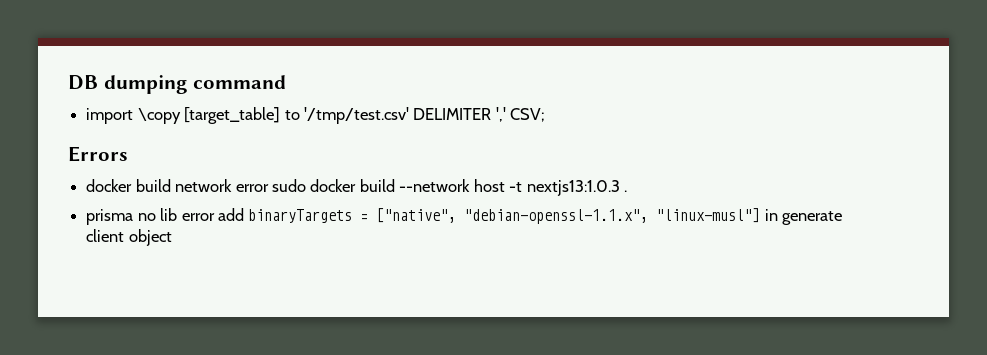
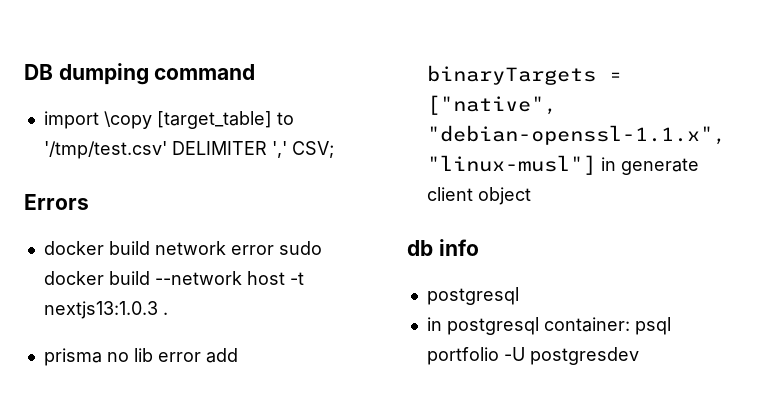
+ db info
+ postgresql
+ in postgresql container: psql portfolio -U postgresdev

